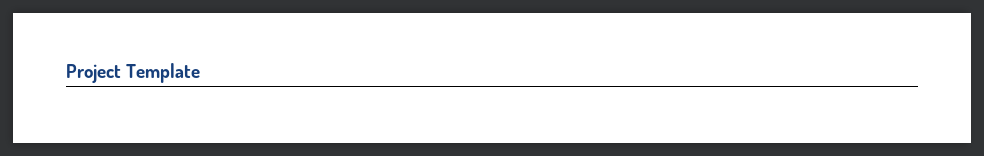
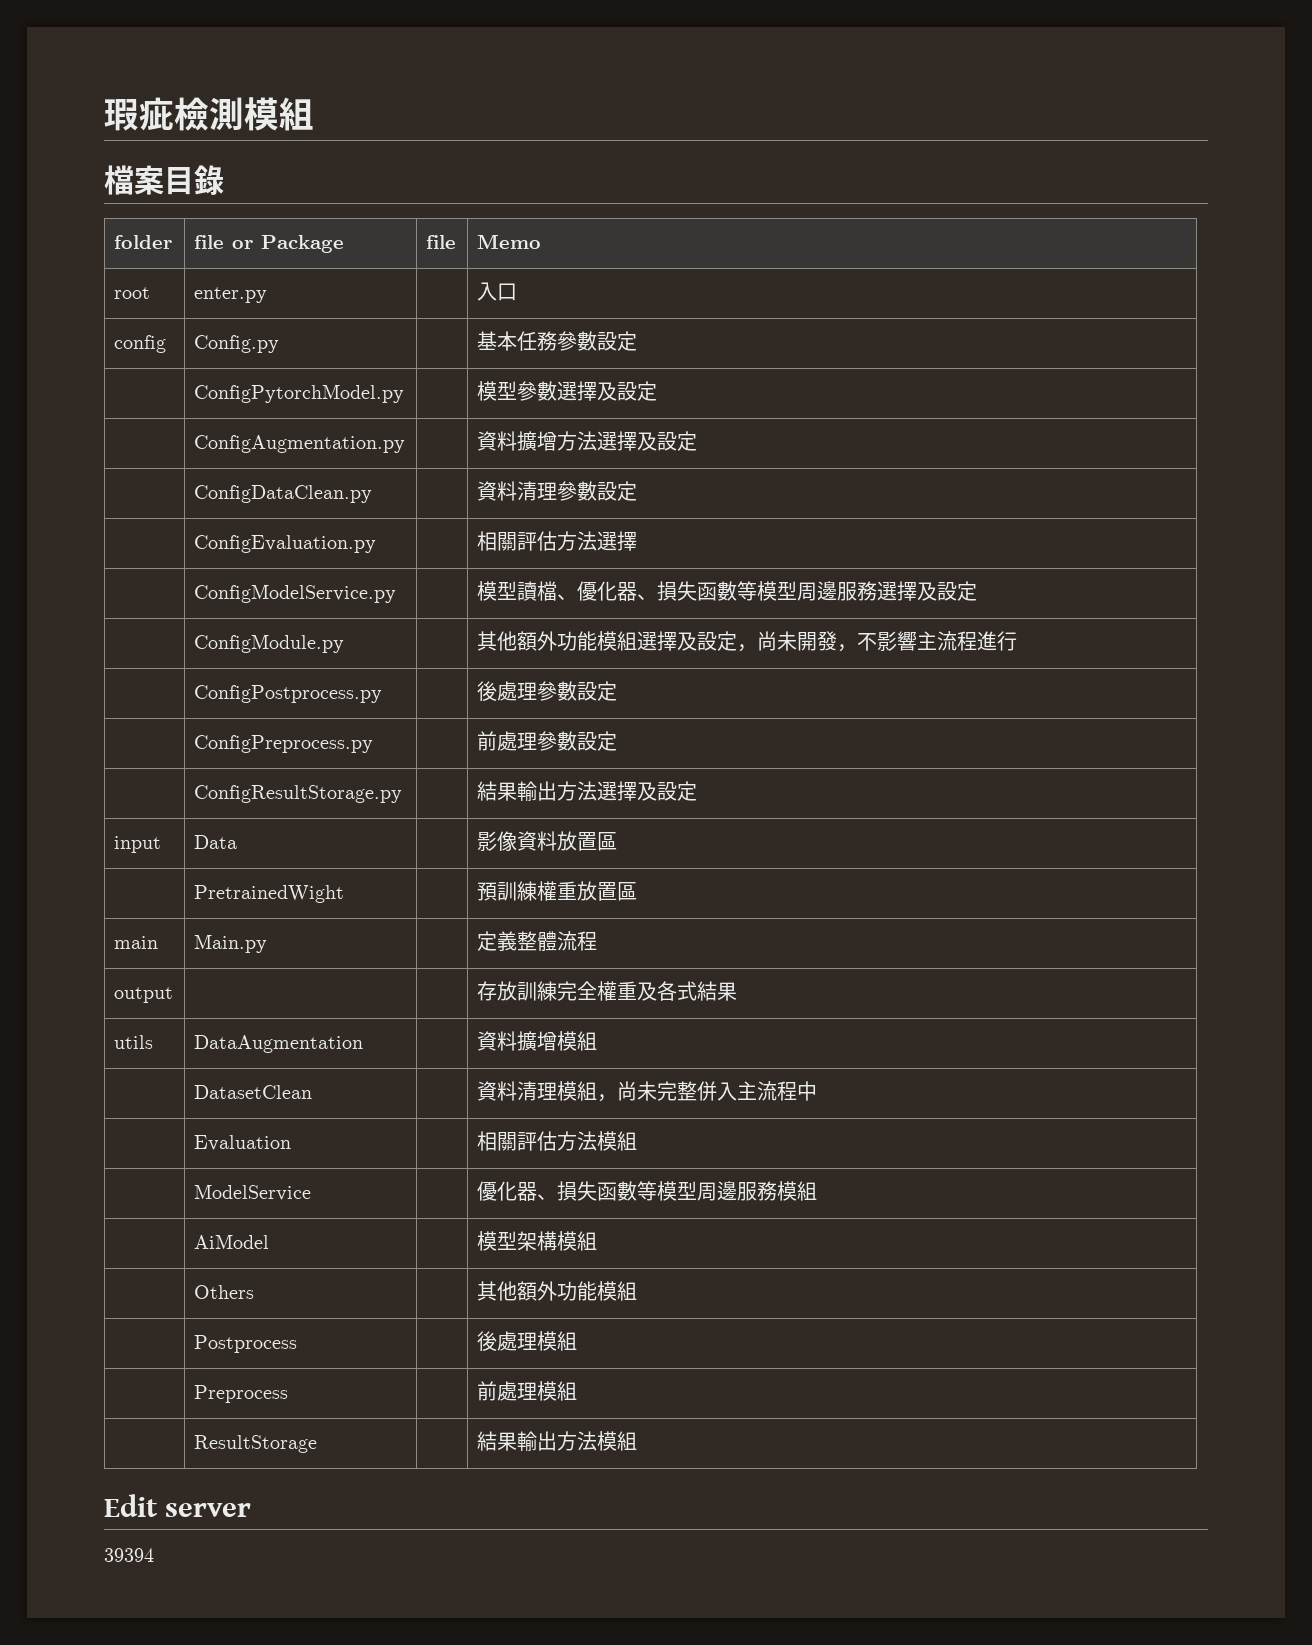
- Project Template
+ 瑕疵檢測模組
+ 檔案目錄
+ folder | file or Package | file | Memo
+ root | enter.py | | 入口
+ config | Config.py | | 基本任務參數設定
+ | ConfigPytorchModel.py | | 模型參數選擇及設定
+ | ConfigAugmentation.py | | 資料擴增方法選擇及設定
+ | ConfigDataClean.py | | 資料清理參數設定
+ | ConfigEvaluation.py | | 相關評估方法選擇
+ | ConfigModelService.py | | 模型讀檔、優化器、損失函數等模型周邊服務選擇及設定
+ | ConfigModule.py | | 其他額外功能模組選擇及設定，尚未開發，不影響主流程進行
+ | ConfigPostprocess.py | | 後處理參數設定
+ | ConfigPreprocess.py | | 前處理參數設定
+ | ConfigResultStorage.py | | 結果輸出方法選擇及設定
+ input | Data | | 影像資料放置區
+ | PretrainedWight | | 預訓練權重放置區
+ main | Main.py | | 定義整體流程
+ output | | | 存放訓練完全權重及各式結果
+ utils | DataAugmentation | | 資料擴增模組
+ | DatasetClean | | 資料清理模組，尚未完整併入主流程中
+ | Evaluation | | 相關評估方法模組
+ | ModelService | | 優化器、損失函數等模型周邊服務模組
+ | AiModel | | 模型架構模組
+ | Others | | 其他額外功能模組
+ | Postprocess | | 後處理模組
+ | Preprocess | | 前處理模組
+ | ResultStorage | | 結果輸出方法模組
+ Edit server
+ 39394

